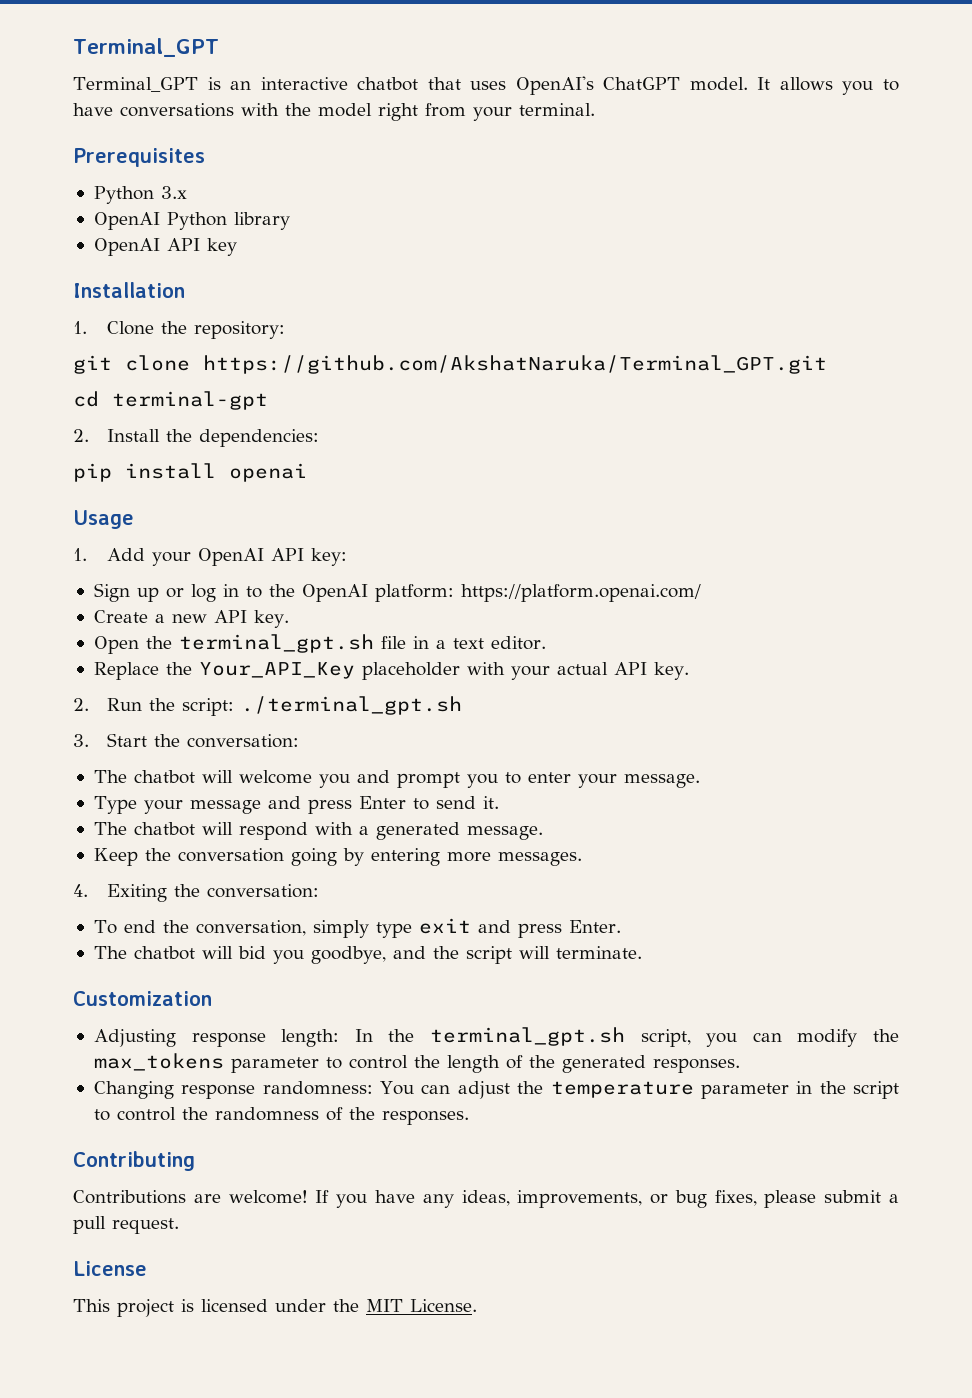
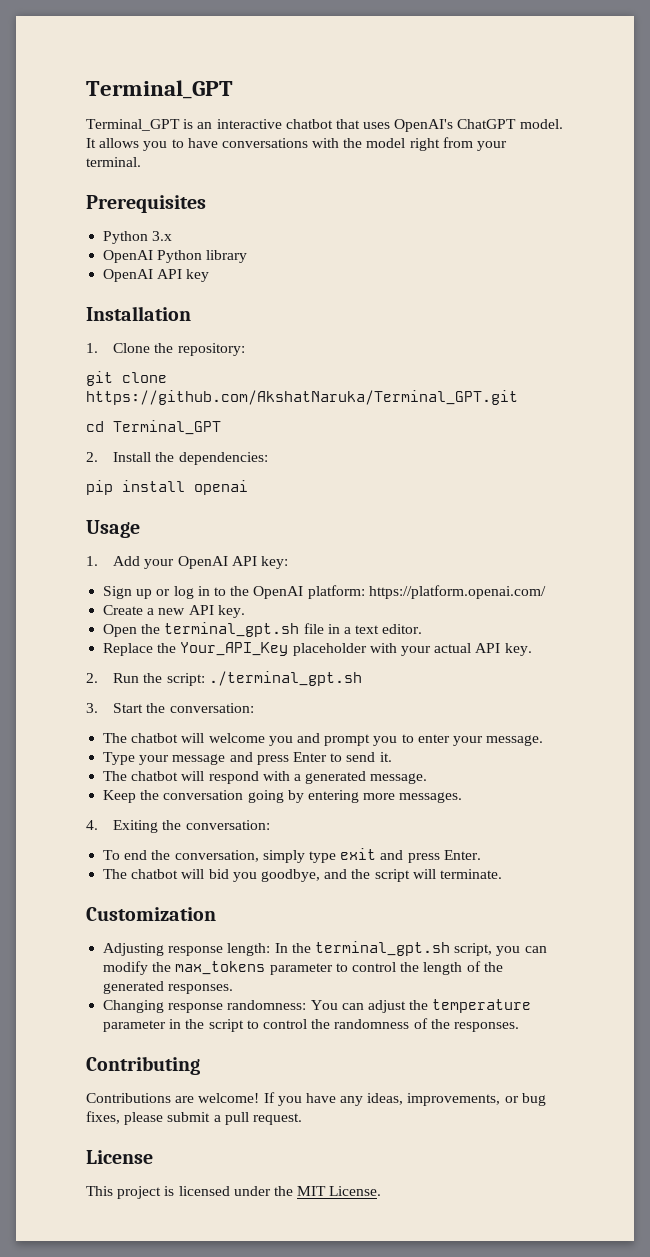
- cd terminal-gpt
+ cd Terminal_GPT

